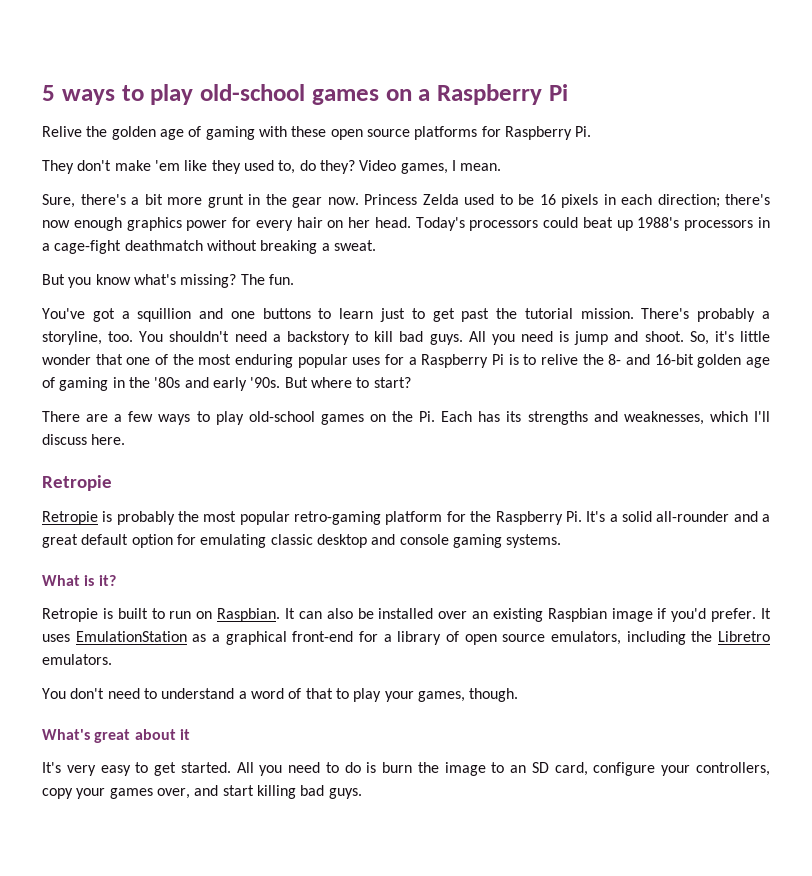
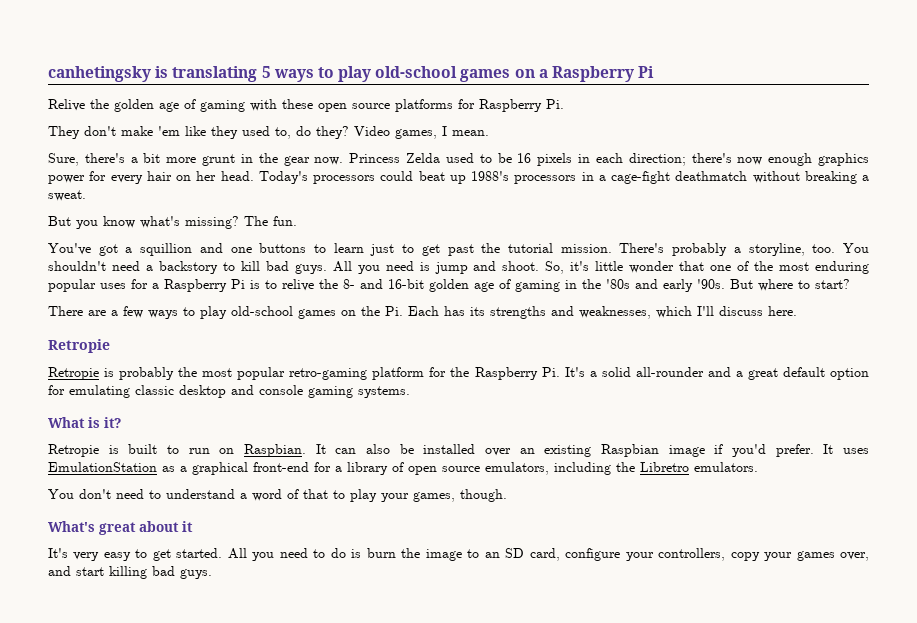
- 5 ways to play old-school games on a Raspberry Pi
+ canhetingsky is translating 5 ways to play old-school games on a Raspberry Pi

